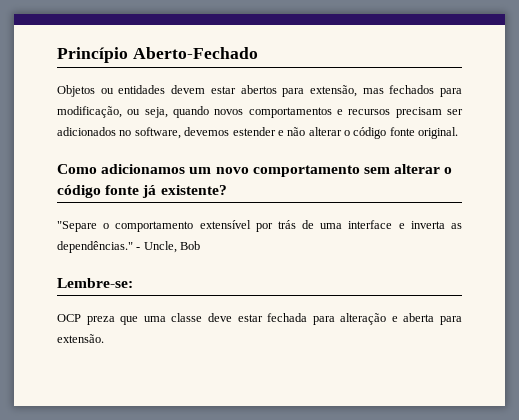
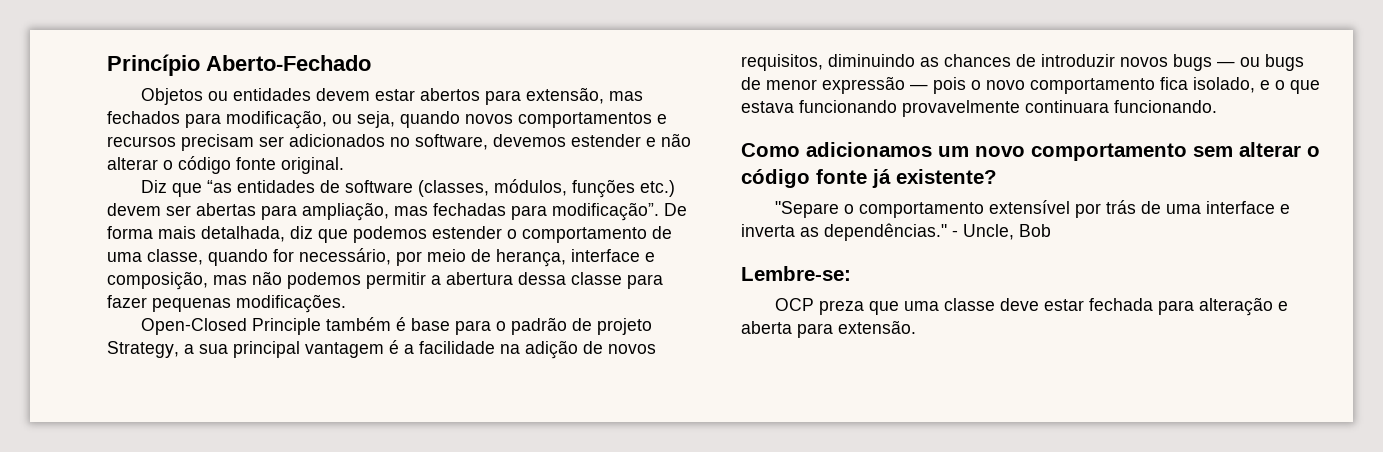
+ Diz que “as entidades de software (classes, módulos, funções etc.) devem ser abertas para ampliação, mas fechadas para modificação”. De forma mais detalhada, diz que podemos estender o comportamento de uma classe, quando for necessário, por meio de herança, interface e composição, mas não podemos permitir a abertura dessa classe para fazer pequenas modificações.
+ Open-Closed Principle também é base para o padrão de projeto Strategy, a sua principal vantagem é a facilidade na adição de novos requisitos, diminuindo as chances de introduzir novos bugs — ou bugs de menor expressão — pois o novo comportamento fica isolado, e o que estava funcionando provavelmente continuara funcionando.

